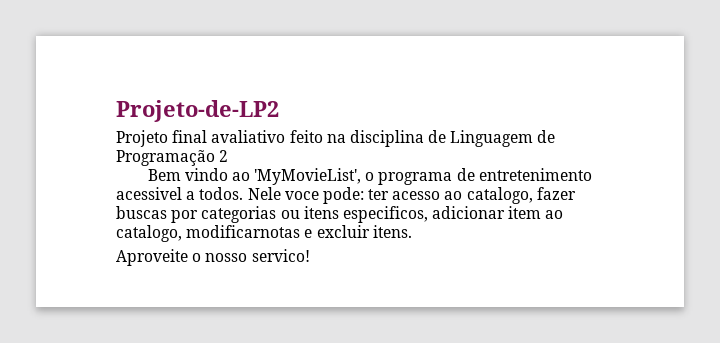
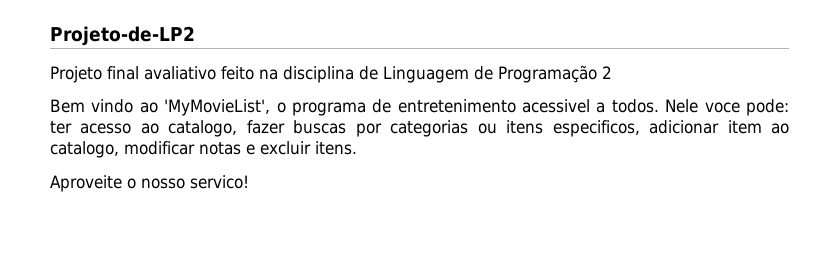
- Nele voce pode: ter acesso ao catalogo, fazer buscas por categorias ou itens especificos, adicionar item ao catalogo, modificarnotas e excluir itens.
+ Nele voce pode: ter acesso ao catalogo, fazer buscas por categorias ou itens especificos, adicionar item ao catalogo, modificar notas e excluir itens.

